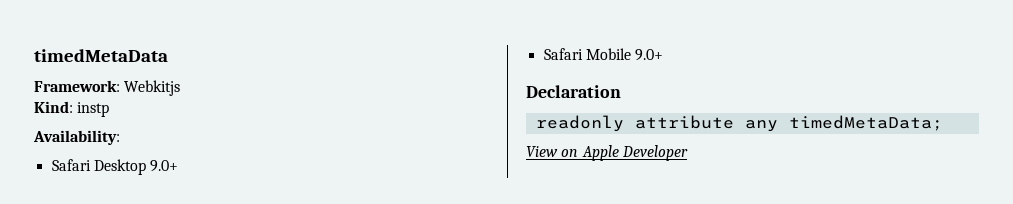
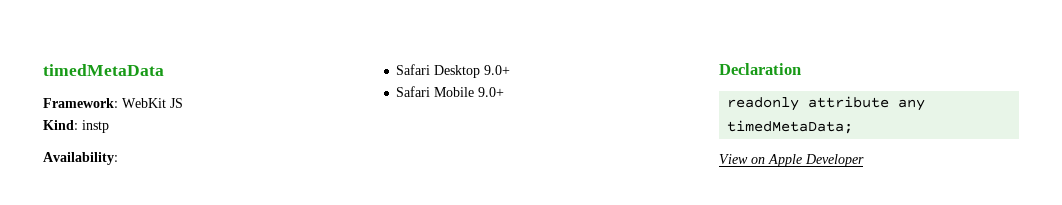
- Framework: Webkitjs
+ Framework: WebKit JS

